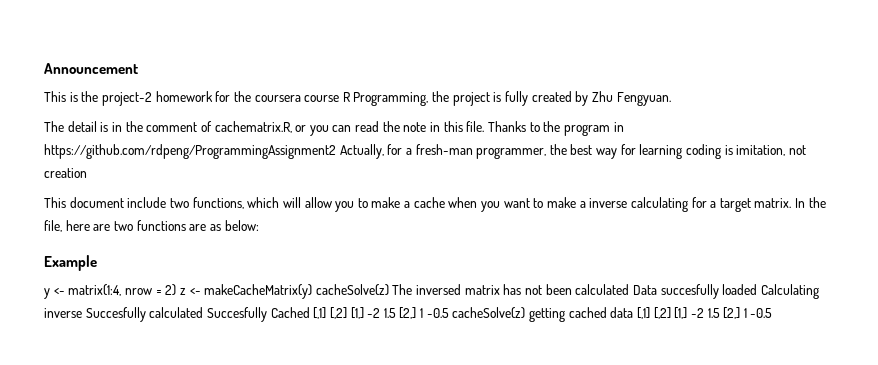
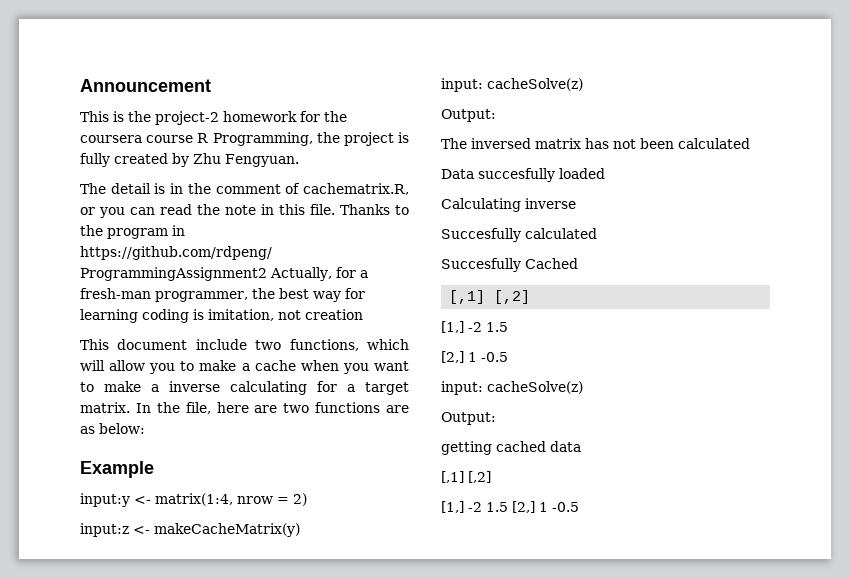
- y <- matrix(1:4, nrow = 2) z <- makeCacheMatrix(y) cacheSolve(z) The inversed matrix has not been calculated Data succesfully loaded Calculating inverse Succesfully calculated Succesfully Cached [,1] [,2] [1,] -2 1.5 [2,] 1 -0.5 cacheSolve(z) getting cached data [,1] [,2] [1,] -2 1.5 [2,] 1 -0.5
+ input:y <- matrix(1:4, nrow = 2)
+ input:z <- makeCacheMatrix(y)
+ input: cacheSolve(z)
+ Output:
+ The inversed matrix has not been calculated
+ Data succesfully loaded
+ Calculating inverse
+ Succesfully calculated
+ Succesfully Cached
+ [,1] [,2]
+ [1,] -2 1.5
+ [2,] 1 -0.5
+ input: cacheSolve(z)
+ Output:
+ getting cached data
+ [,1] [,2]
+ [1,] -2 1.5 [2,] 1 -0.5

